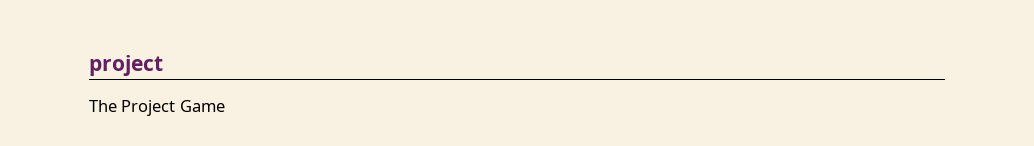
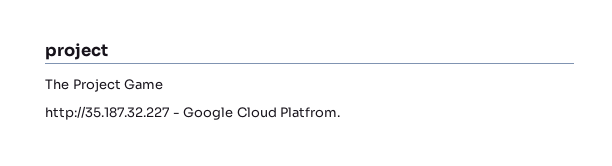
+ http://35.187.32.227 - Google Cloud Platfrom.

